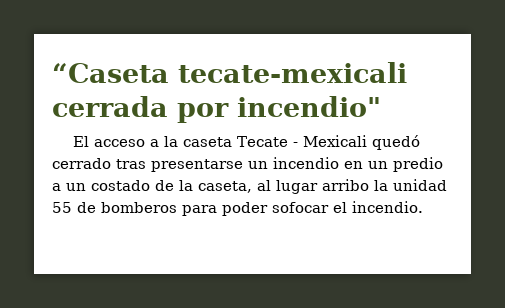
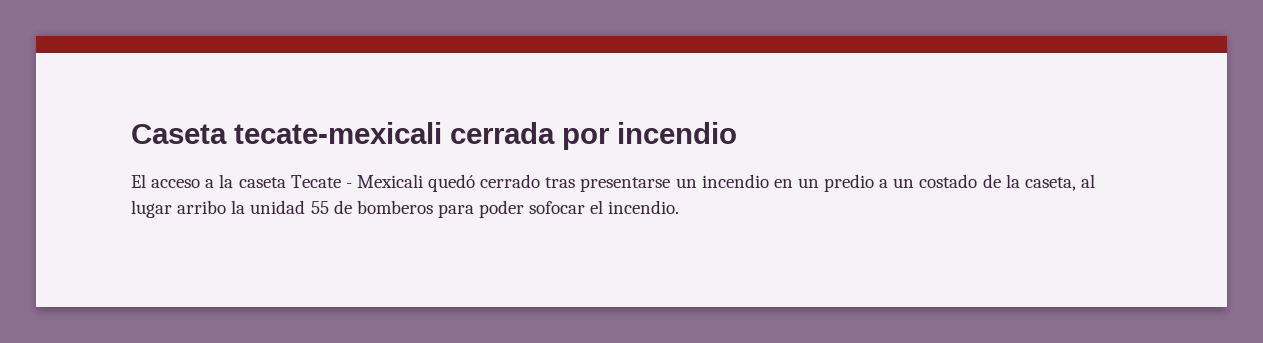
- “Caseta tecate-mexicali cerrada por incendio"
+ Caseta tecate-mexicali cerrada por incendio

